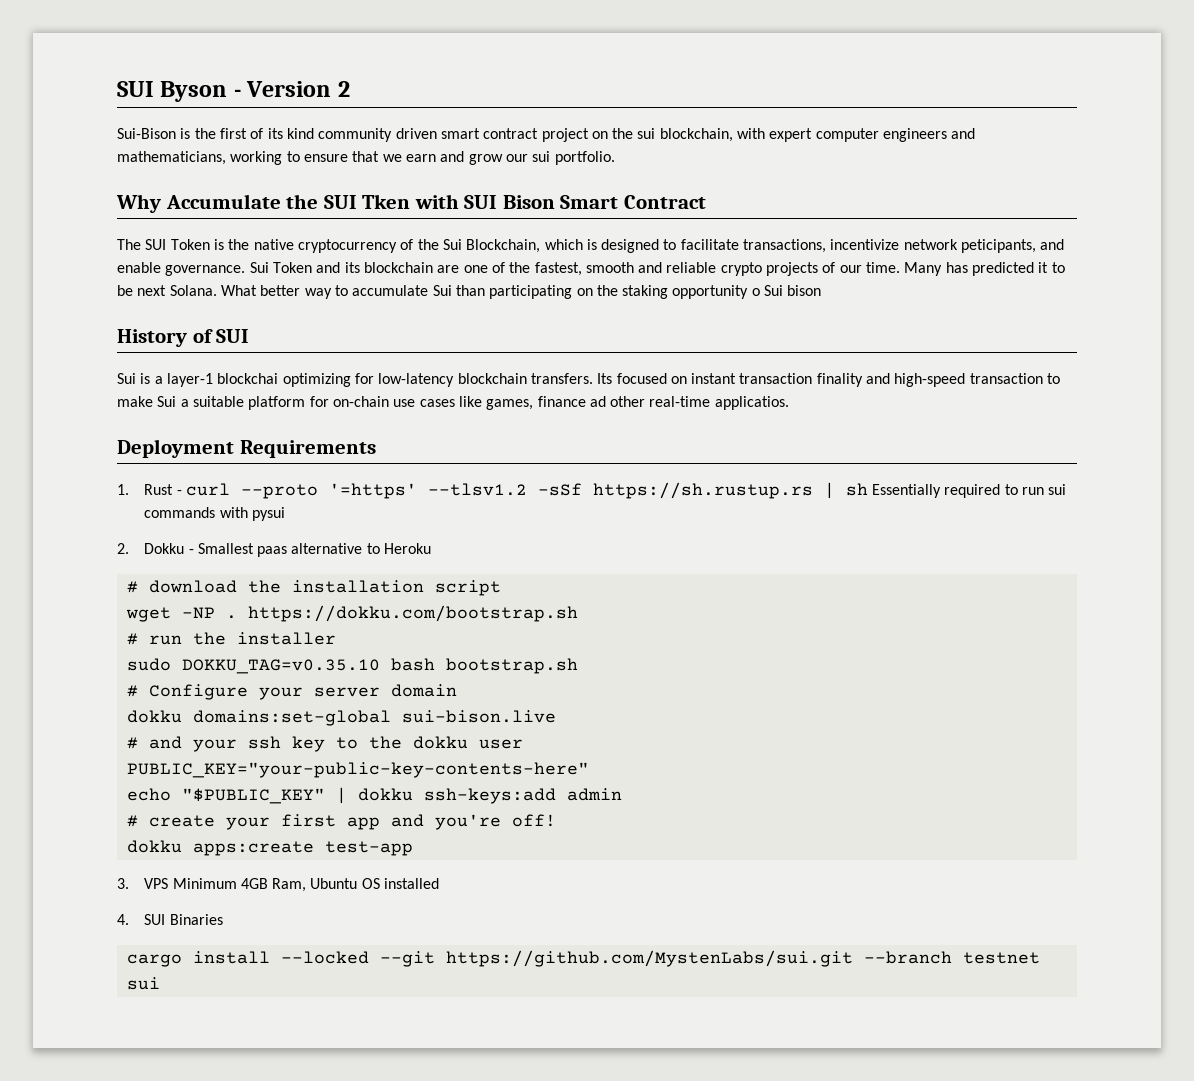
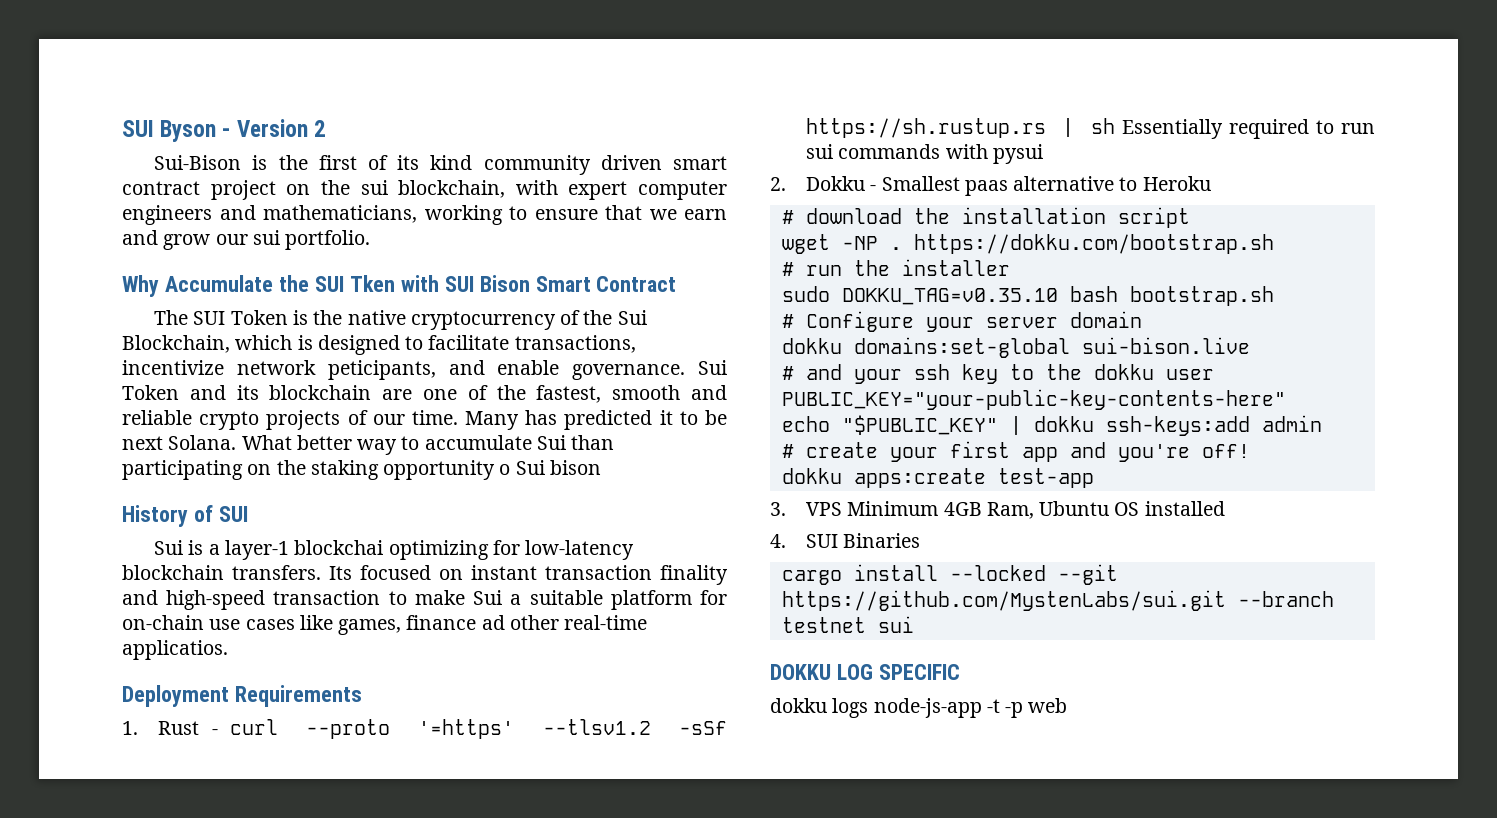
+ DOKKU LOG SPECIFIC
+ dokku logs node-js-app -t -p web

